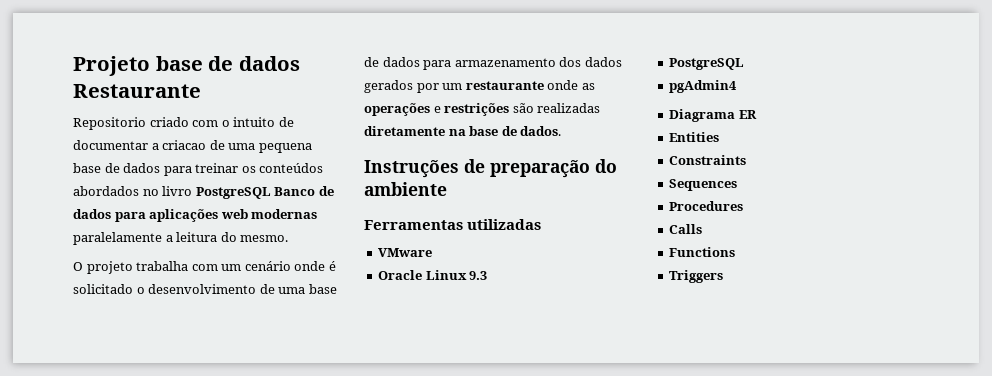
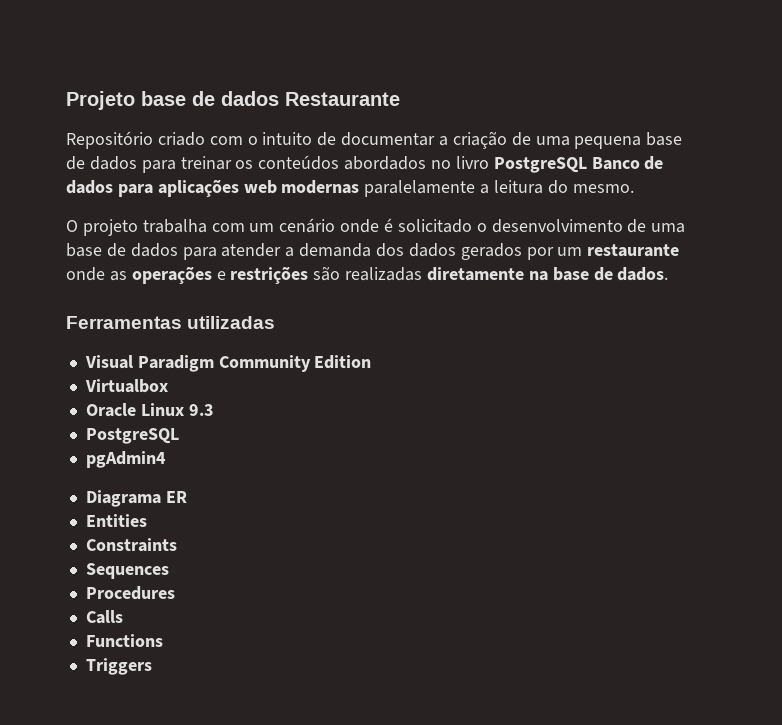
- Repositorio criado com o intuito de documentar a criacao de uma pequena base de dados para treinar os conteúdos abordados no livro PostgreSQL Banco de dados para aplicações web modernas paralelamente a leitura do mesmo.
+ Repositório criado com o intuito de documentar a criação de uma pequena base de dados para treinar os conteúdos abordados no livro PostgreSQL Banco de dados para aplicações web modernas paralelamente a leitura do mesmo.
- O projeto trabalha com um cenário onde é solicitado o desenvolvimento de uma base de dados para armazenamento dos dados gerados por um restaurante onde as operações e restrições são realizadas diretamente na base de dados.
+ O projeto trabalha com um cenário onde é solicitado o desenvolvimento de uma base de dados para atender a demanda dos dados gerados por um restaurante onde as operações e restrições são realizadas diretamente na base de dados.
- Instruções de preparação do ambiente
  Ferramentas utilizadas
- VMware
+ Visual Paradigm Community Edition
+ Virtualbox

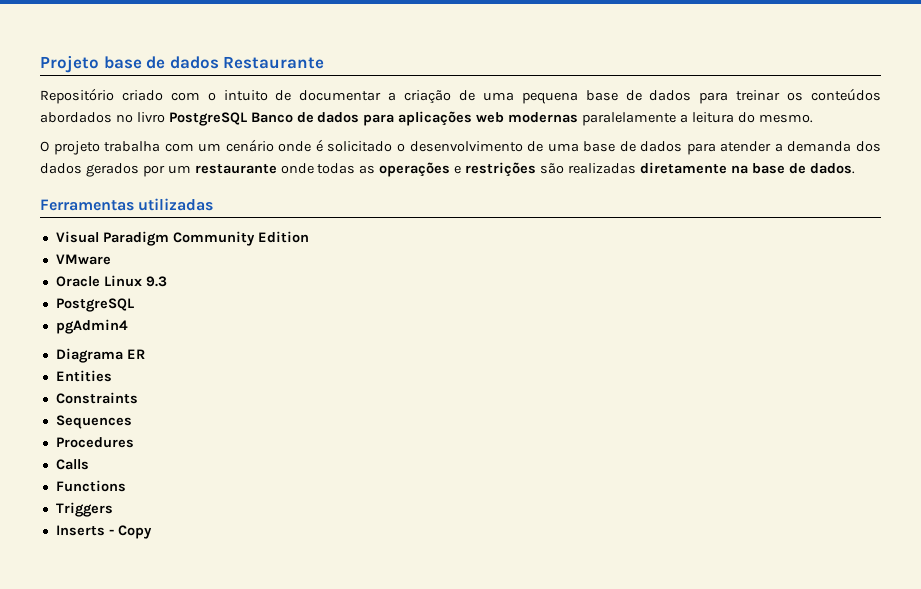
- O projeto trabalha com um cenário onde é solicitado o desenvolvimento de uma base de dados para atender a demanda dos dados gerados por um restaurante onde as operações e restrições são realizadas diretamente na base de dados.
+ O projeto trabalha com um cenário onde é solicitado o desenvolvimento de uma base de dados para atender a demanda dos dados gerados por um restaurante onde todas as operações e restrições são realizadas diretamente na base de dados.
- Virtualbox
+ VMware
+ Inserts - Copy

